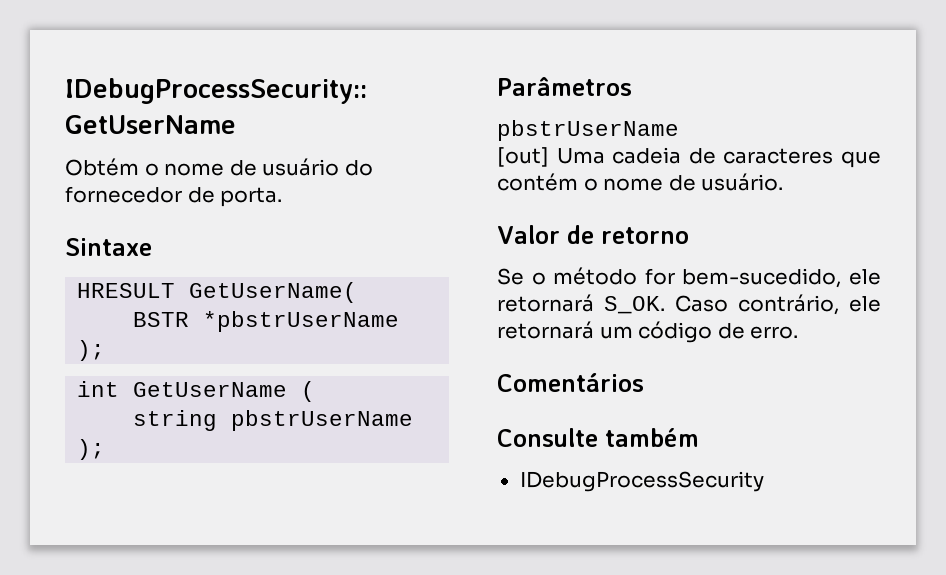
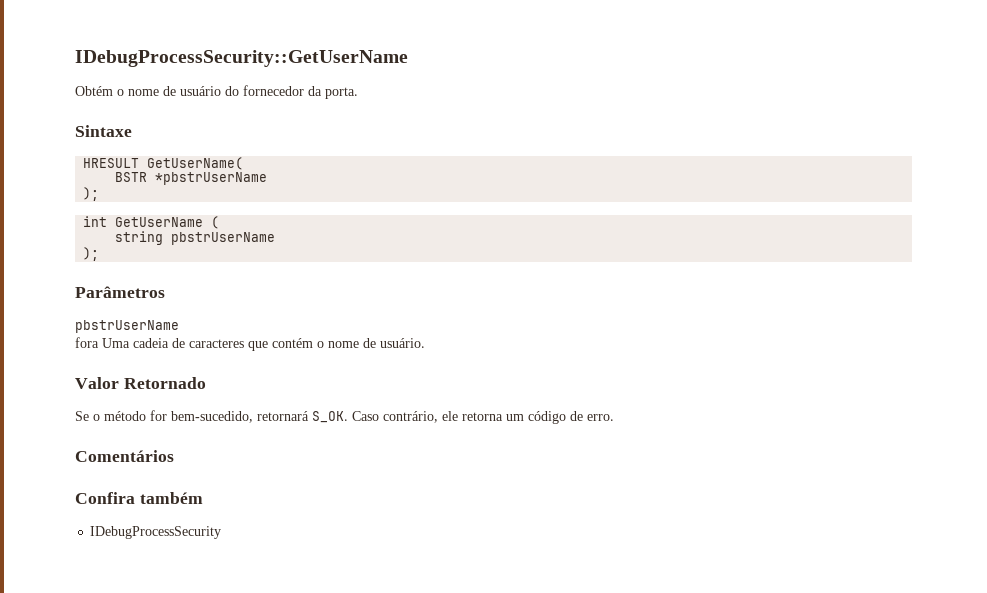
- Obtém o nome de usuário do fornecedor de porta.
+ Obtém o nome de usuário do fornecedor da porta.
- [out] Uma cadeia de caracteres que contém o nome de usuário.
+ fora Uma cadeia de caracteres que contém o nome de usuário.
- Valor de retorno
+ Valor Retornado
- Se o método for bem-sucedido, ele retornará S_OK.
+ Se o método for bem-sucedido, retornará S_OK.
- Caso contrário, ele retornará um código de erro.
+ Caso contrário, ele retorna um código de erro.
- Consulte também
+ Confira também

